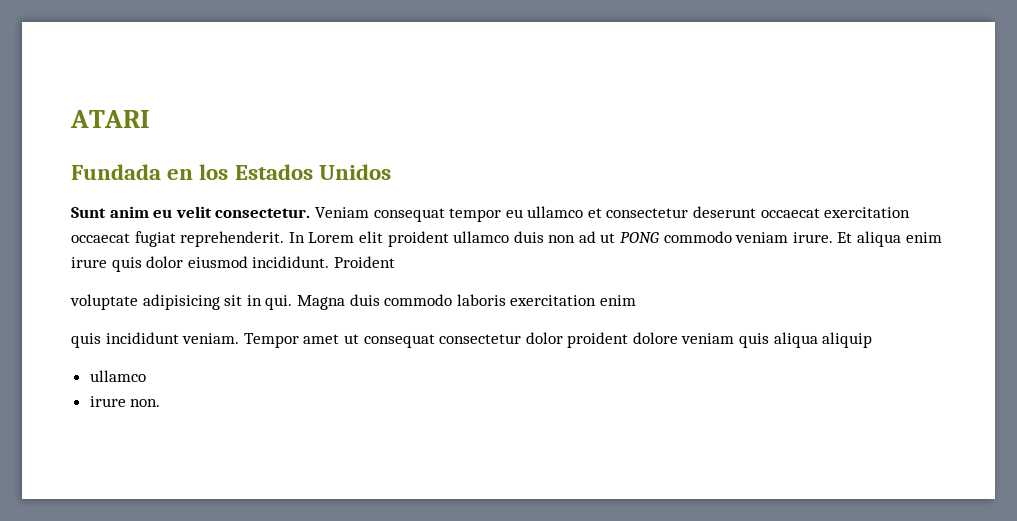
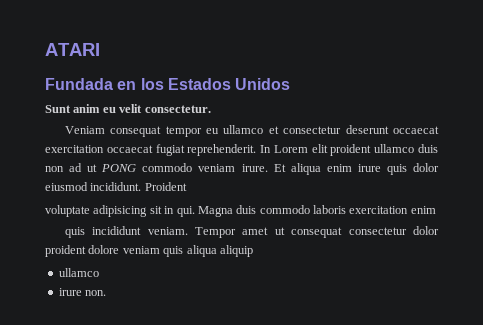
- Sunt anim eu velit consectetur. Veniam consequat tempor eu ullamco et consectetur deserunt occaecat exercitation occaecat fugiat reprehenderit.
+ Sunt anim eu velit consectetur.
+ Veniam consequat tempor eu ullamco et consectetur deserunt occaecat exercitation occaecat fugiat reprehenderit.

